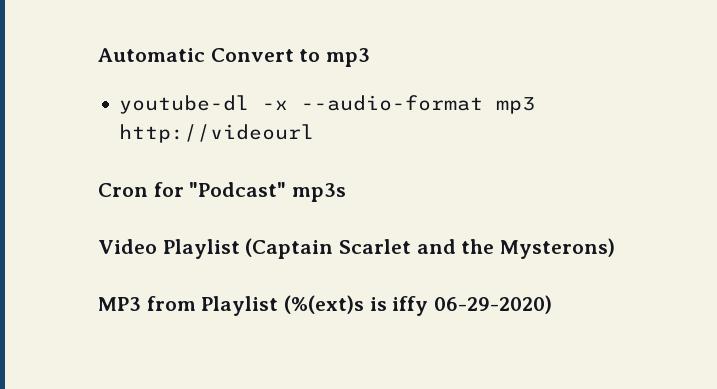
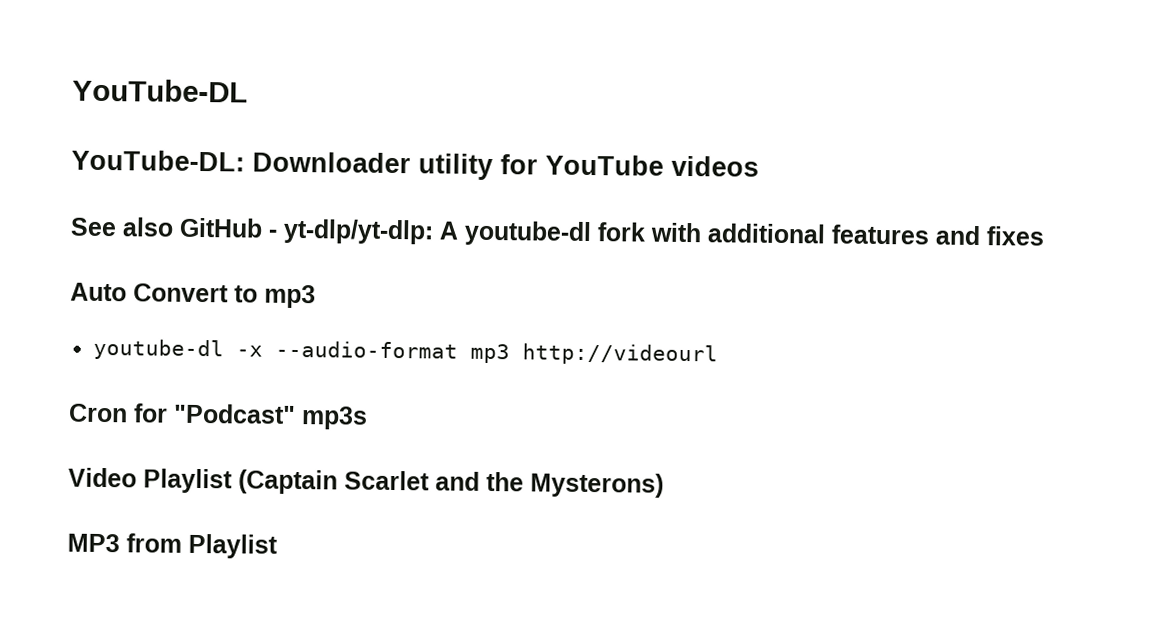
- Automatic Convert to mp3
+ YouTube-DL
+ YouTube-DL: Downloader utility for YouTube videos
+ See also GitHub - yt-dlp/yt-dlp: A youtube-dl fork with additional features and fixes
+ Auto Convert to mp3
- MP3 from Playlist (%(ext)s is iffy 06-29-2020)
+ MP3 from Playlist

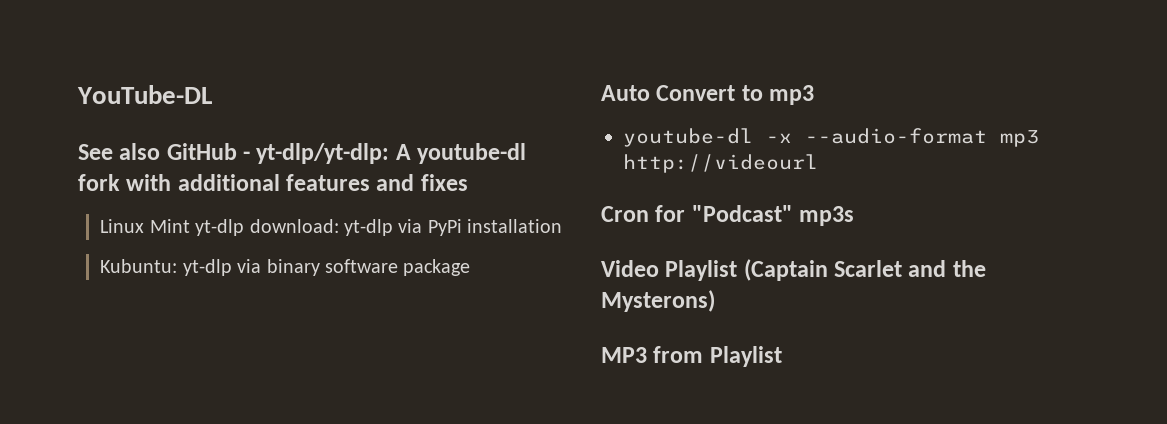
- YouTube-DL: Downloader utility for YouTube videos
+ Linux Mint yt-dlp download: yt-dlp via PyPi installation
+ Kubuntu: yt-dlp via binary software package

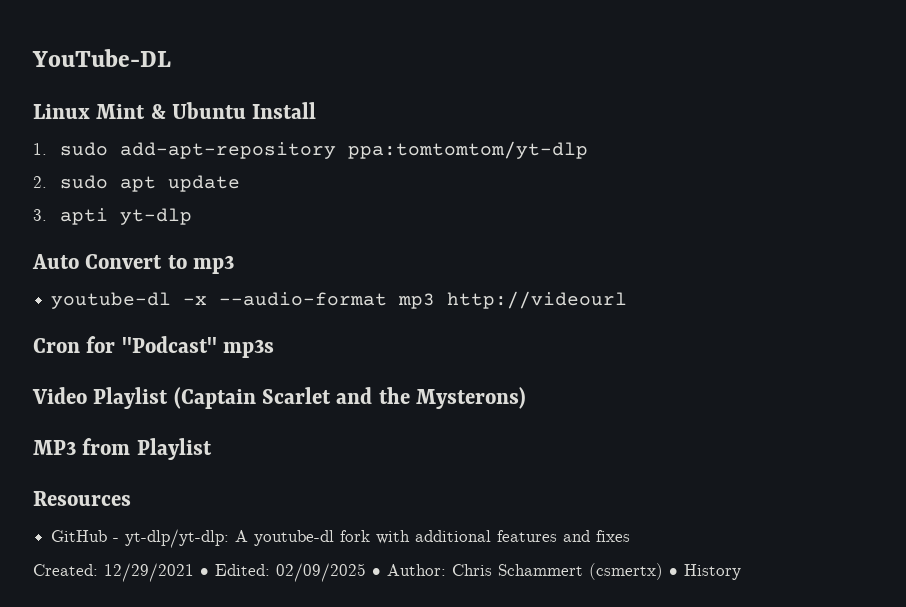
- See also GitHub - yt-dlp/yt-dlp: A youtube-dl fork with additional features and fixes
- Linux Mint yt-dlp download: yt-dlp via PyPi installation
- Kubuntu: yt-dlp via binary software package
+ Linux Mint & Ubuntu Install
+ 1. sudo add-apt-repository ppa:tomtomtom/yt-dlp
+ 2. sudo apt update
+ 3. apti yt-dlp
+ Resources
+ GitHub - yt-dlp/yt-dlp: A youtube-dl fork with additional features and fixes
+ Created: 12/29/2021 • Edited: 02/09/2025 • Author: Chris Schammert (csmertx) • History

